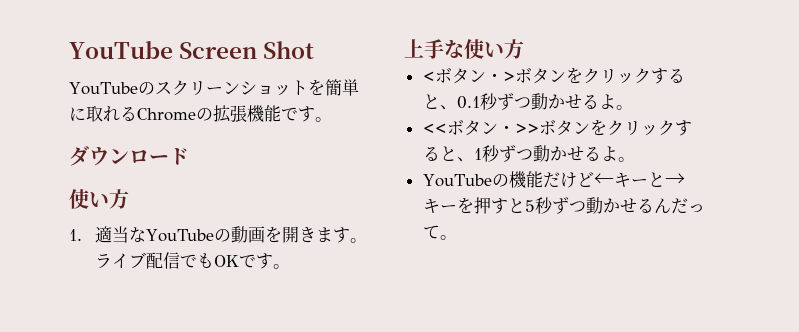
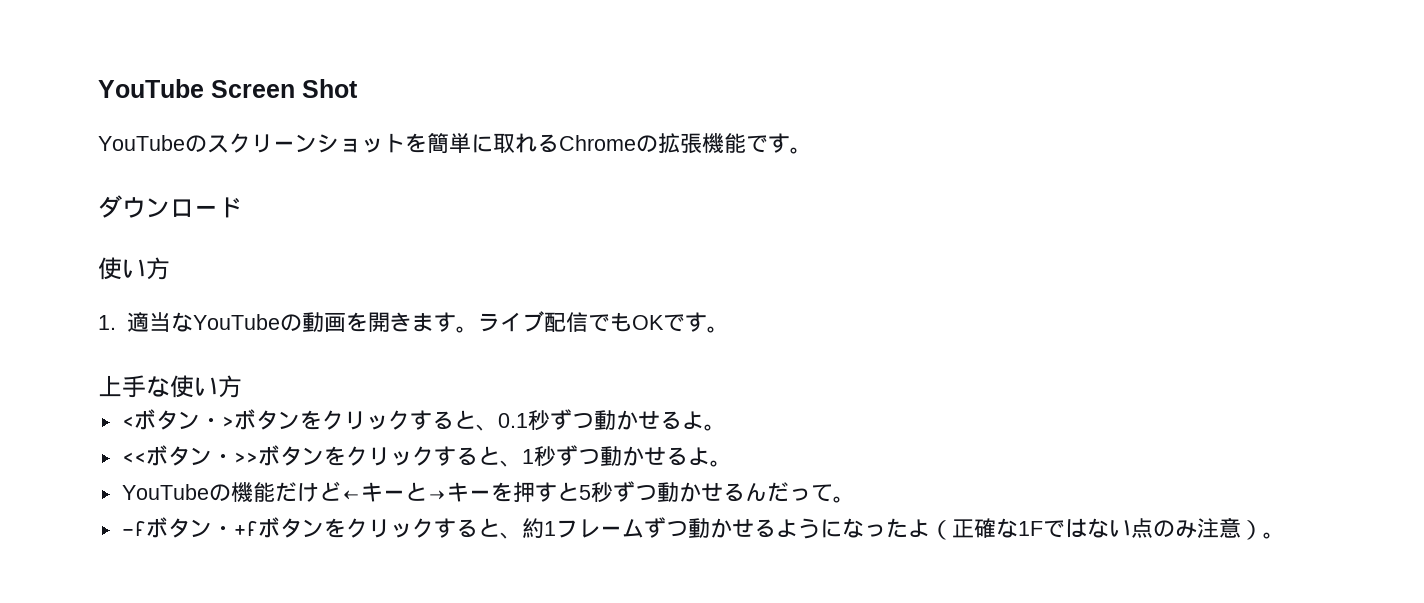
+ -fボタン・+fボタンをクリックすると、約1フレームずつ動かせるようになったよ（正確な1Fではない点のみ注意）。

